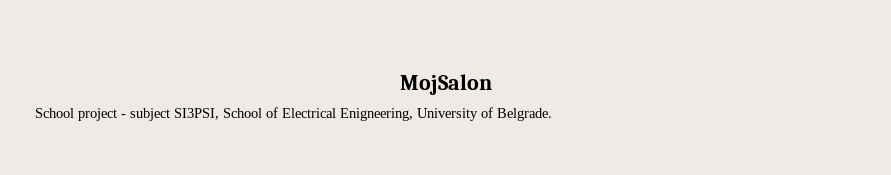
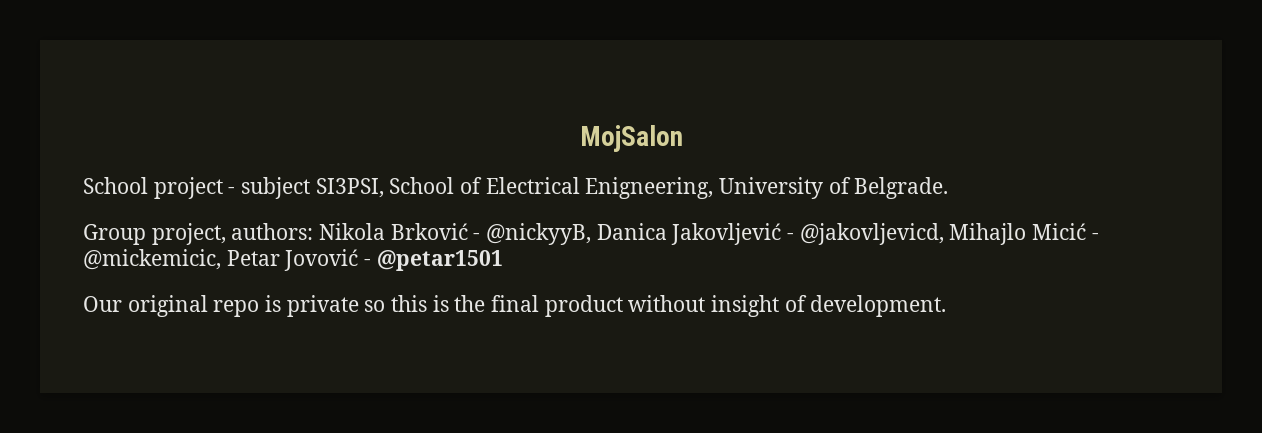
+ Group proјеct, authors: Nikola Brković - @nickyyB, Danica Jakovljević - @jakovljevicd, Mihajlo Micić - @mickemicic, Petar Jovović - @petar1501
+ Our original repo is private so this is the final product without insight of development.

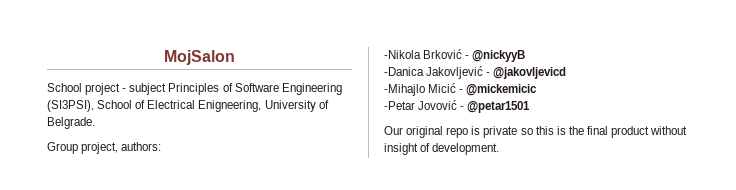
- School project - subject SI3PSI, School of Electrical Enigneering, University of Belgrade.
+ School project - subject Principles of Software Engineering (SI3PSI), School of Electrical Enigneering, University of Belgrade.
- Group proјеct, authors: Nikola Brković - @nickyyB, Danica Jakovljević - @jakovljevicd, Mihajlo Micić - @mickemicic, Petar Jovović - @petar1501
+ Group proјеct, authors:
+ -Nikola Brković - @nickyyB
+ -Danica Jakovljević - @jakovljevicd
+ -Mihajlo Micić - @mickemicic
+ -Petar Jovović - @petar1501

